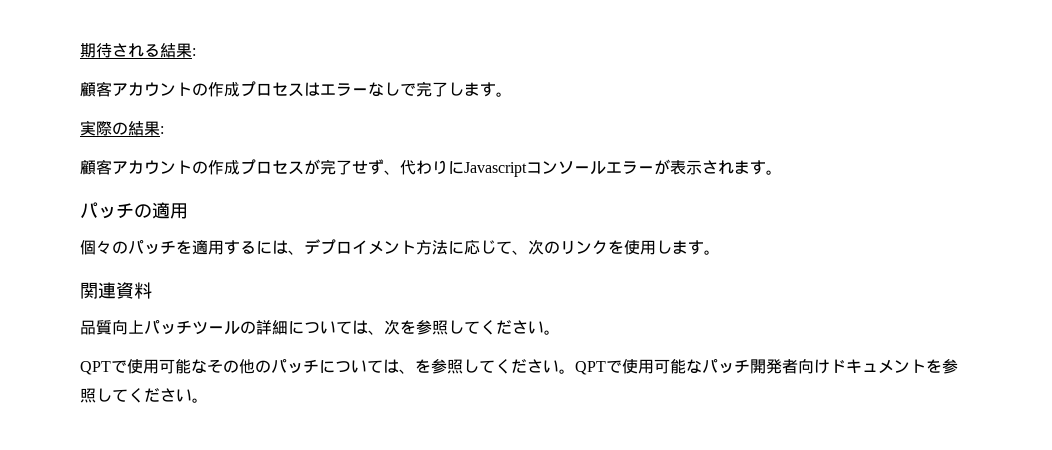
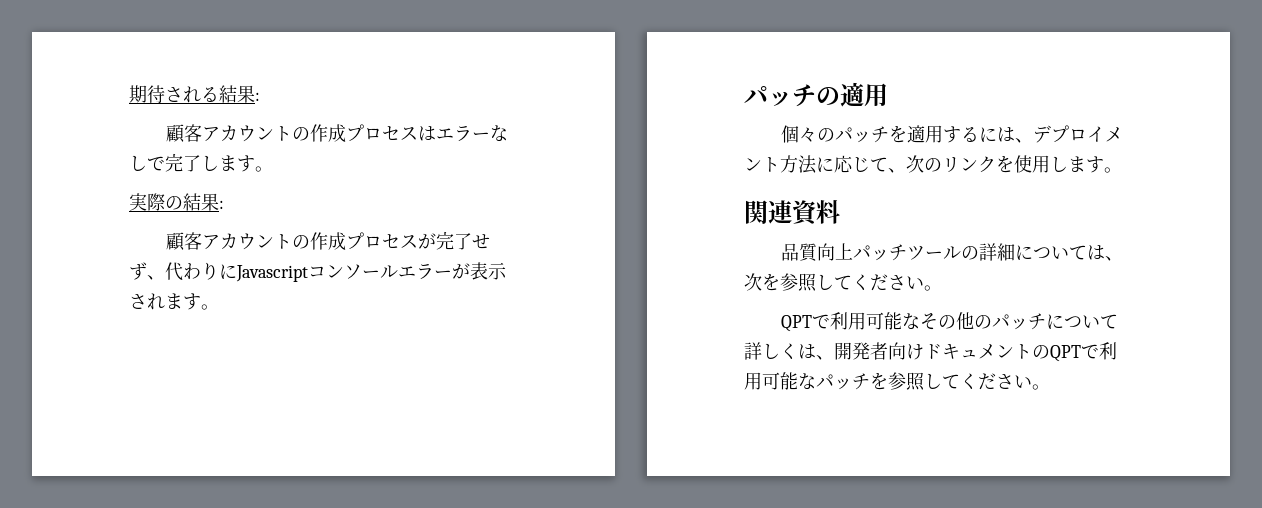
- QPTで使用可能なその他のパッチについては、を参照してください。QPTで使用可能なパッチ開発者向けドキュメントを参照してください。
+ QPTで利用可能なその他のパッチについて詳しくは、開発者向けドキュメントのQPTで利用可能なパッチを参照してください。

